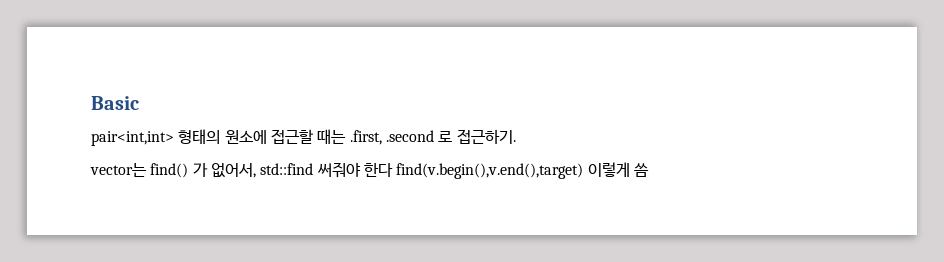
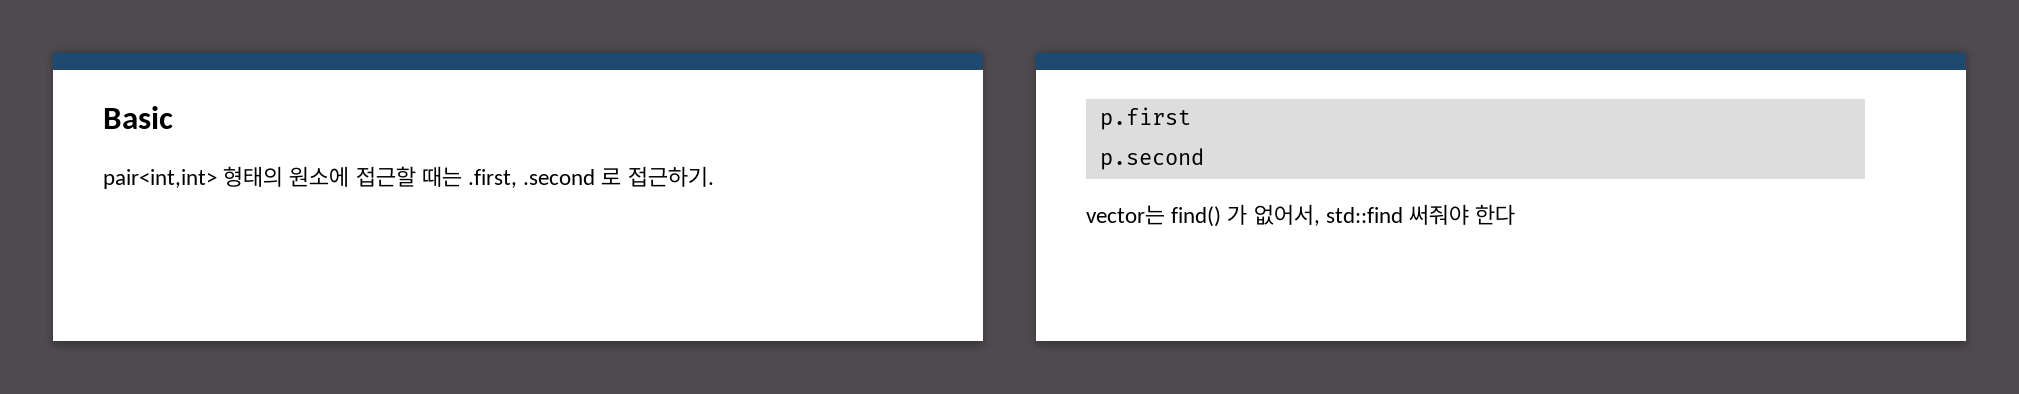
+ p.first
+ p.second
- vector는 find() 가 없어서, std::find 써줘야 한다 find(v.begin(),v.end(),target) 이렇게 씀
+ vector는 find() 가 없어서, std::find 써줘야 한다

